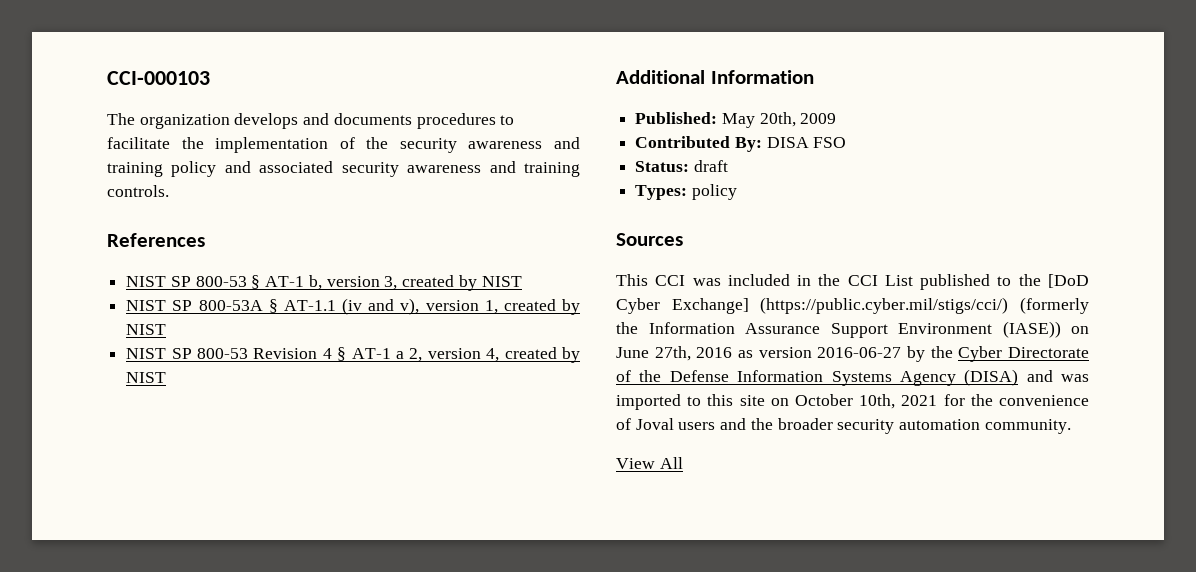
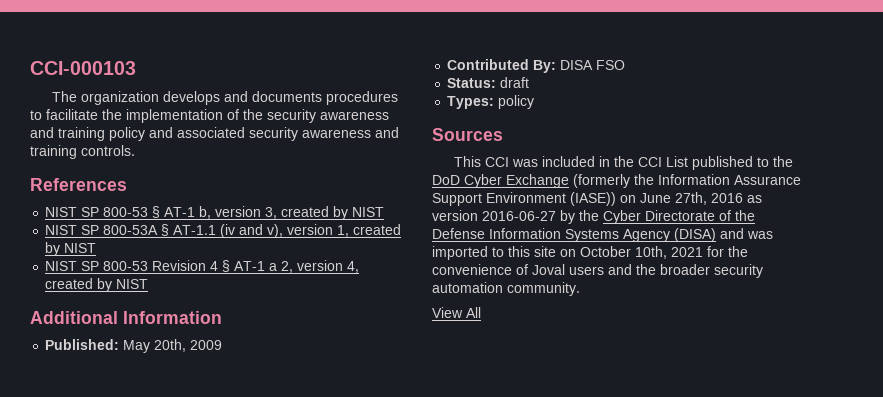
- This CCI was included in the CCI List published to the [DoD Cyber Exchange] (https://public.cyber.mil/stigs/cci/) (formerly the Information Assurance Support Environment (IASE)) on June 27th, 2016 as version 2016-06-27 by the Cyber Directorate of the Defense Information Systems Agency (DISA) and was imported to this site on October 10th, 2021 for the convenience of Joval users and the broader security automation community.
+ This CCI was included in the CCI List published to the DoD Cyber Exchange (formerly the Information Assurance Support Environment (IASE)) on June 27th, 2016 as version 2016-06-27 by the Cyber Directorate of the Defense Information Systems Agency (DISA) and was imported to this site on October 10th, 2021 for the convenience of Joval users and the broader security automation community.

